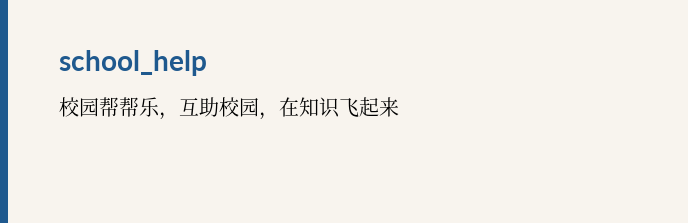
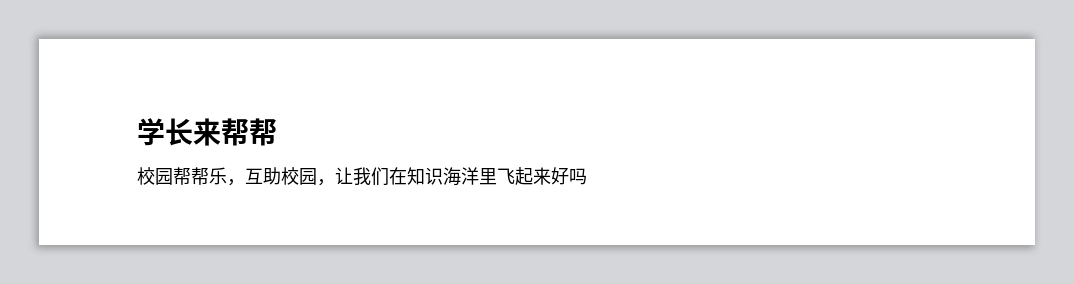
- school_help
+ 学长来帮帮
- 校园帮帮乐，互助校园，在知识飞起来
+ 校园帮帮乐，互助校园，让我们在知识海洋里飞起来好吗

